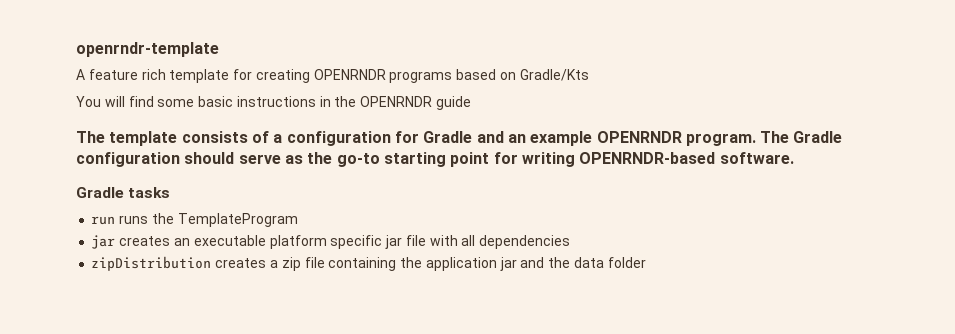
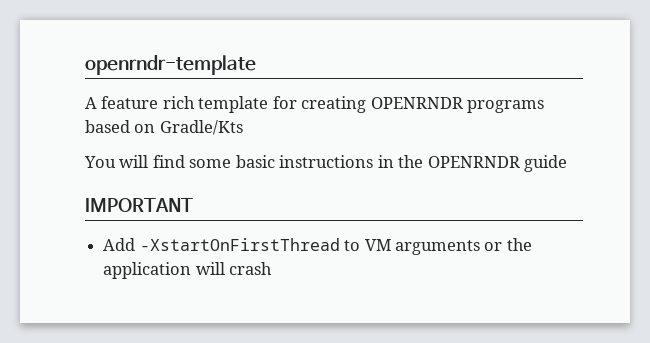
- The template consists of a configuration for Gradle and an example OPENRNDR program. The Gradle configuration should serve as the go-to starting point for writing OPENRNDR-based software.
- Gradle tasks
- run runs the TemplateProgram
- jar creates an executable platform specific jar file with all dependencies
- zipDistribution creates a zip file containing the application jar and the data folder
+ IMPORTANT
+ Add -XstartOnFirstThread to VM arguments or the application will crash

